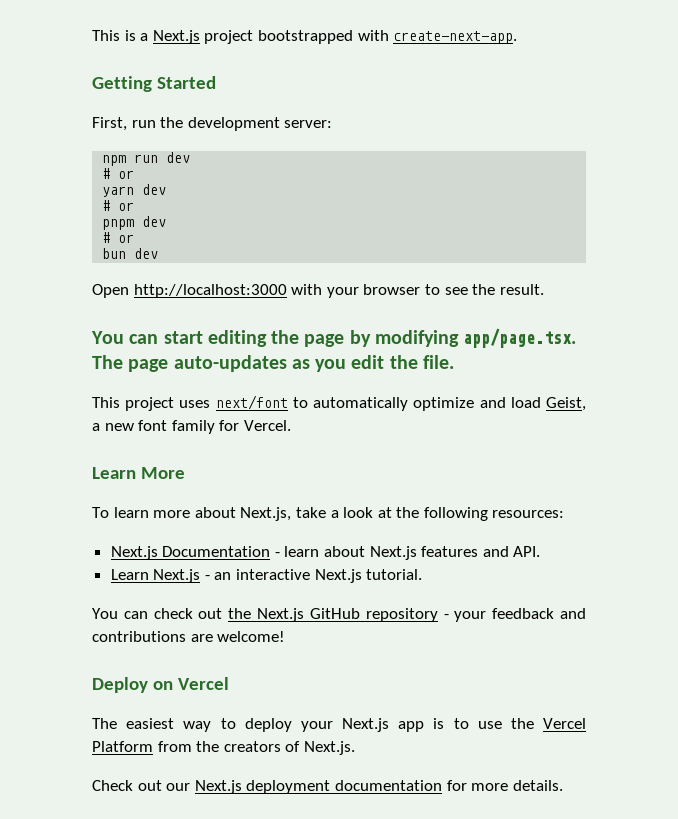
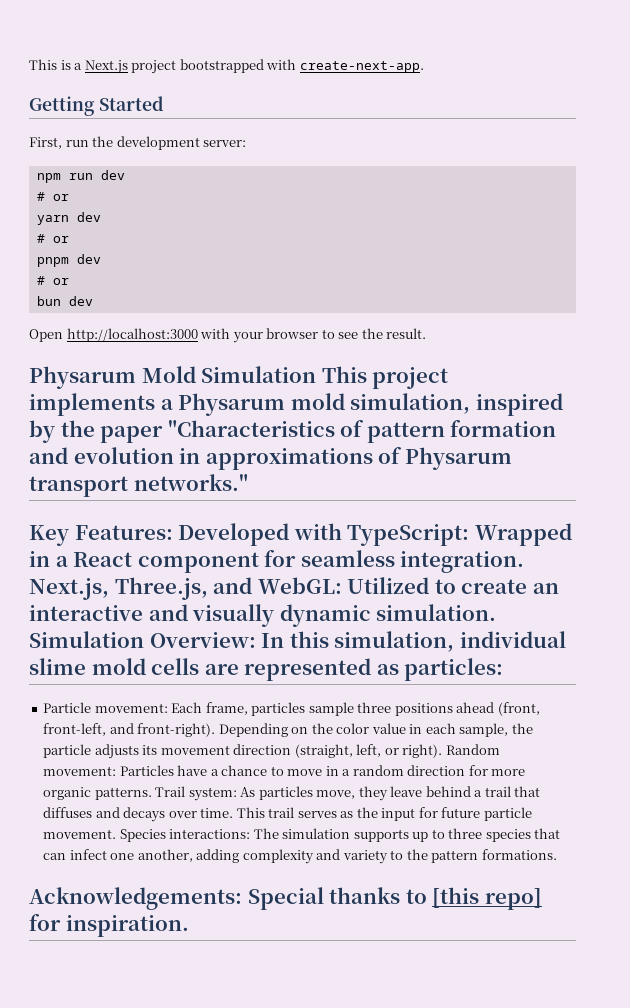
- You can start editing the page by modifying app/page.tsx. The page auto-updates as you edit the file.
- This project uses next/font to automatically optimize and load Geist, a new font family for Vercel.
- Learn More
- To learn more about Next.js, take a look at the following resources:
- Next.js Documentation - learn about Next.js features and API.
- Learn Next.js - an interactive Next.js tutorial.
- You can check out the Next.js GitHub repository - your feedback and contributions are welcome!
- Deploy on Vercel
- The easiest way to deploy your Next.js app is to use the Vercel Platform from the creators of Next.js.
- Check out our Next.js deployment documentation for more details.
+ Physarum Mold Simulation This project implements a Physarum mold simulation, inspired by the paper "Characteristics of pattern formation and evolution in approximations of Physarum transport networks."
+ Key Features: Developed with TypeScript: Wrapped in a React component for seamless integration. Next.js, Three.js, and WebGL: Utilized to create an interactive and visually dynamic simulation. Simulation Overview: In this simulation, individual slime mold cells are represented as particles:
+ Particle movement: Each frame, particles sample three positions ahead (front, front-left, and front-right). Depending on the color value in each sample, the particle adjusts its movement direction (straight, left, or right). Random movement: Particles have a chance to move in a random direction for more organic patterns. Trail system: As particles move, they leave behind a trail that diffuses and decays over time. This trail serves as the input for future particle movement. Species interactions: The simulation supports up to three species that can infect one another, adding complexity and variety to the pattern formations.
+ Acknowledgements: Special thanks to [this repo] for inspiration.

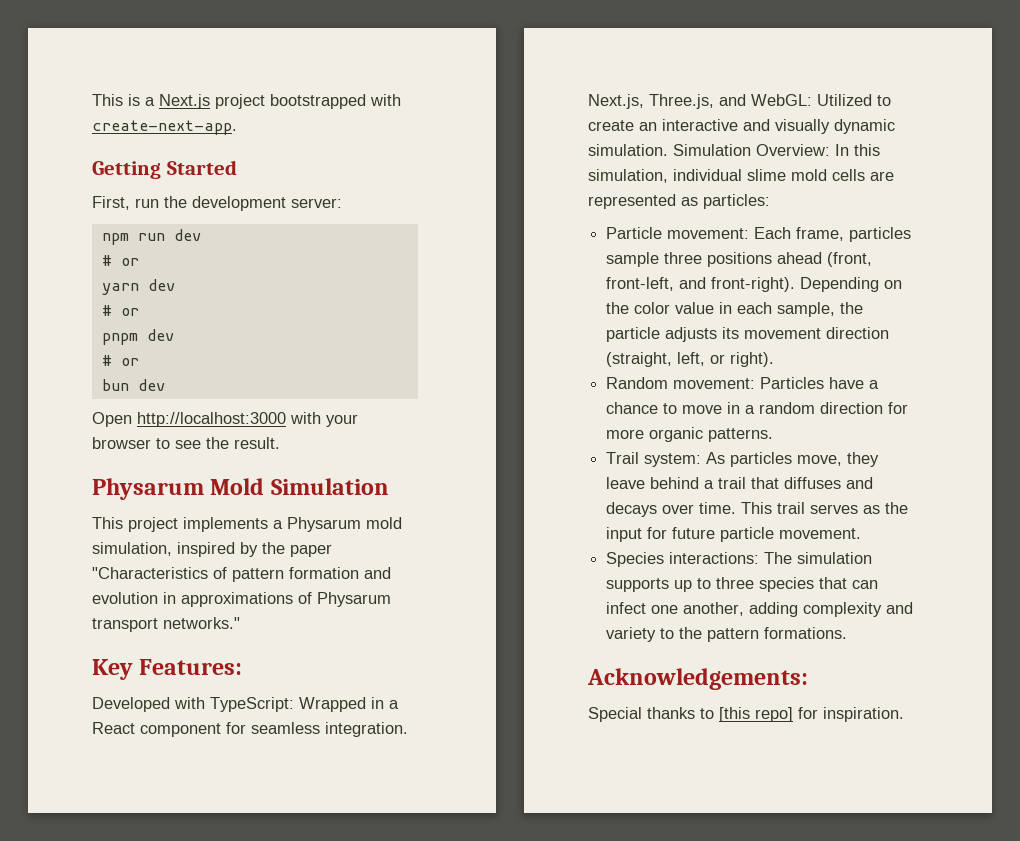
- Physarum Mold Simulation This project implements a Physarum mold simulation, inspired by the paper "Characteristics of pattern formation and evolution in approximations of Physarum transport networks."
+ Physarum Mold Simulation
+ This project implements a Physarum mold simulation, inspired by the paper "Characteristics of pattern formation and evolution in approximations of Physarum transport networks."
- Key Features: Developed with TypeScript: Wrapped in a React component for seamless integration.
+ Key Features:
+ Developed with TypeScript: Wrapped in a React component for seamless integration.
- Depending on the color value in each sample, the particle adjusts its movement direction (straight, left, or right). Random movement: Particles have a chance to move in a random direction for more organic patterns. Trail system: As particles move, they leave behind a trail that diffuses and decays over time.
+ Depending on the color value in each sample, the particle adjusts its movement direction (straight, left, or right).
+ Random movement: Particles have a chance to move in a random direction for more organic patterns.
+ Trail system: As particles move, they leave behind a trail that diffuses and decays over time.
- This trail serves as the input for future particle movement. Species interactions: The simulation supports up to three species that can infect one another, adding complexity and variety to the pattern formations.
+ This trail serves as the input for future particle movement.
+ Species interactions: The simulation supports up to three species that can infect one another, adding complexity and variety to the pattern formations.
- Acknowledgements: Special thanks to [this repo] for inspiration.
+ Acknowledgements:
+ Special thanks to [this repo] for inspiration.

